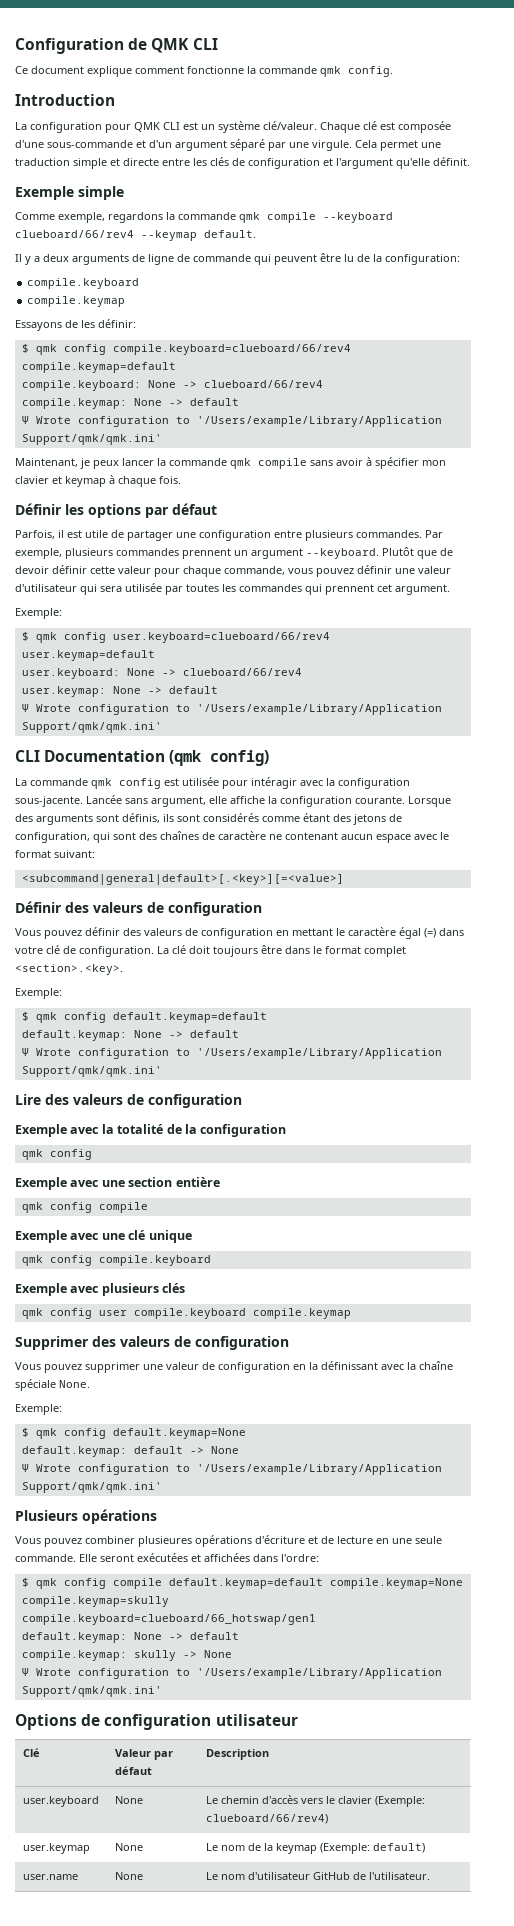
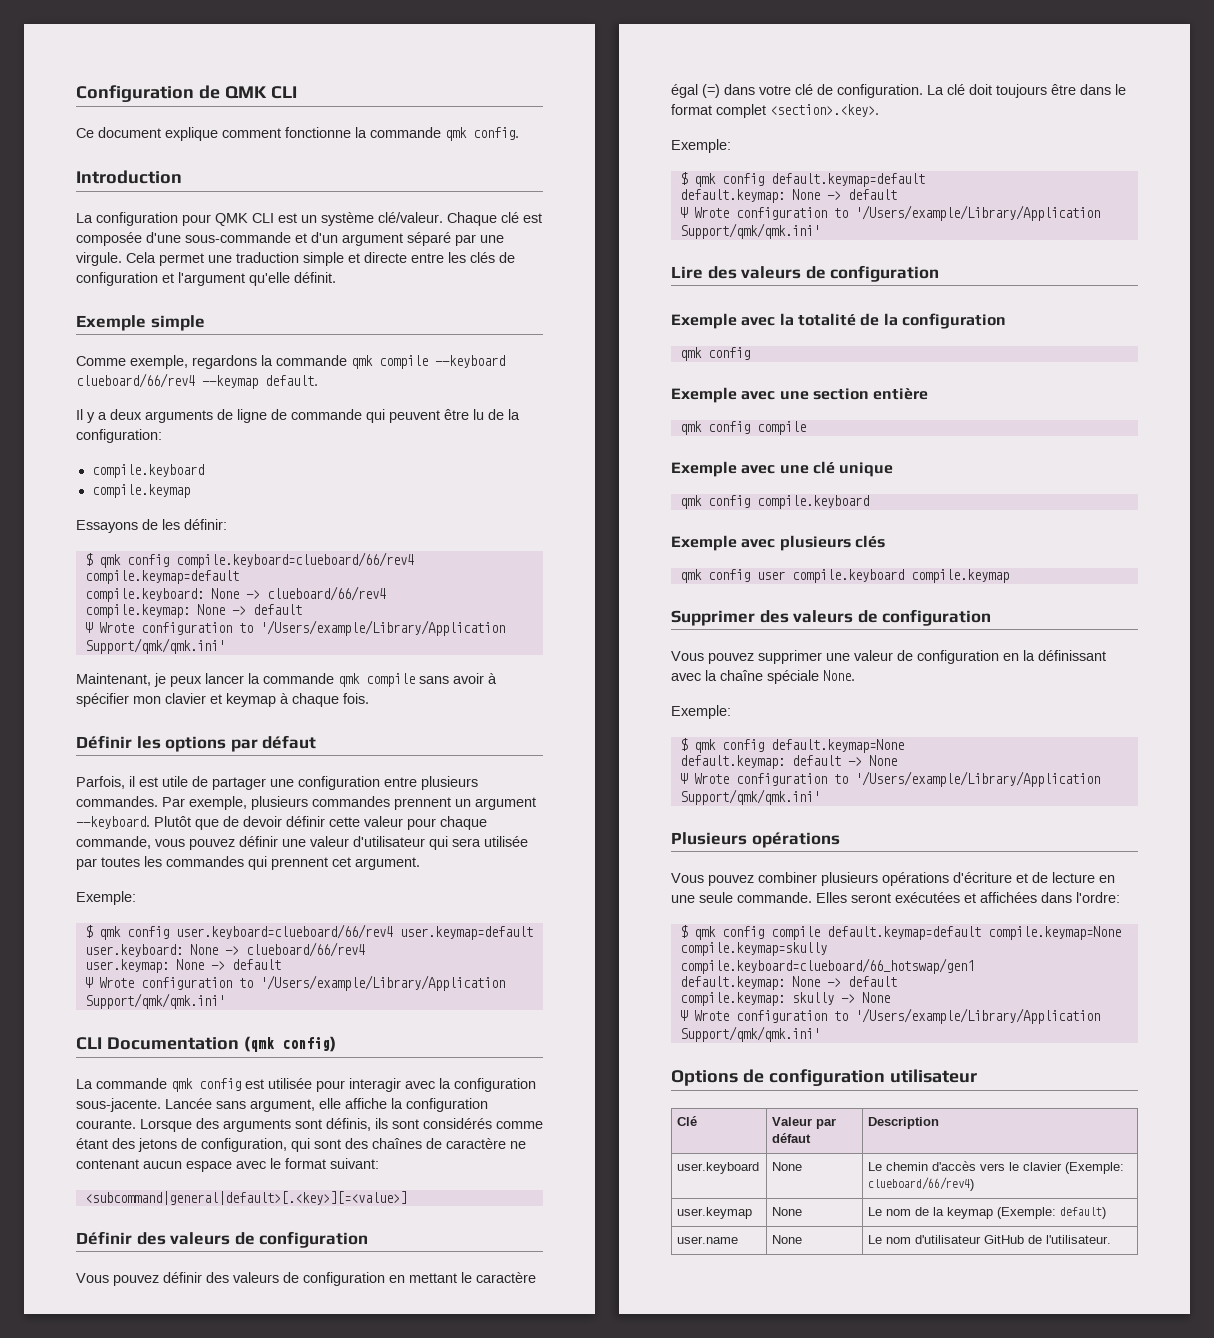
- La commande qmk config est utilisée pour intéragir avec la configuration sous-jacente.
+ La commande qmk config est utilisée pour interagir avec la configuration sous-jacente.
- Vous pouvez combiner plusieures opérations d'écriture et de lecture en une seule commande.
+ Vous pouvez combiner plusieurs opérations d'écriture et de lecture en une seule commande.
- Elle seront exécutées et affichées dans l'ordre:
+ Elles seront exécutées et affichées dans l'ordre:

